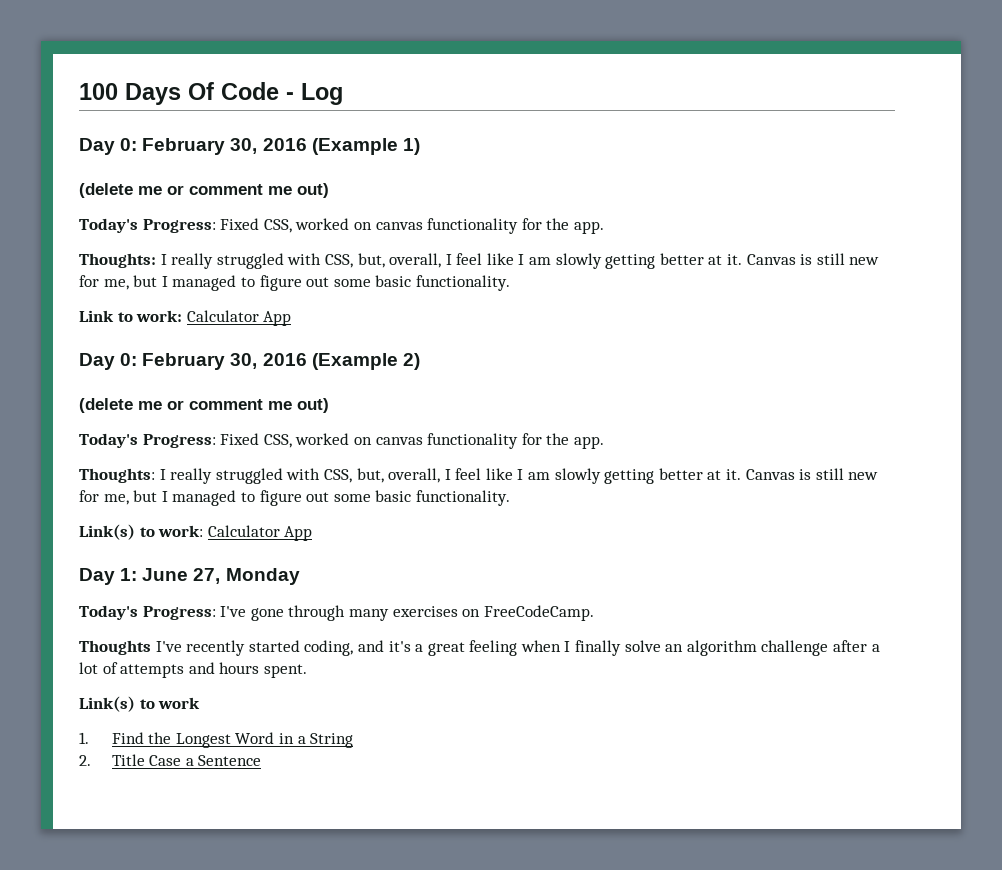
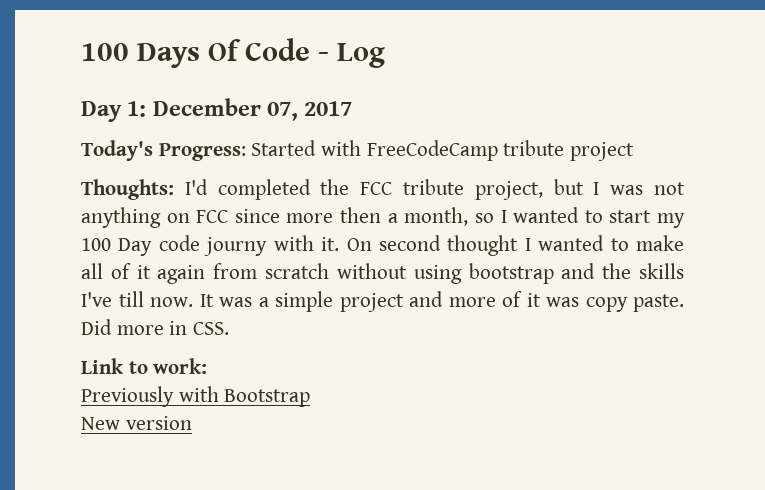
- Day 0: February 30, 2016 (Example 1)
- (delete me or comment me out)
- Today's Progress: Fixed CSS, worked on canvas functionality for the app.
- Thoughts: I really struggled with CSS, but, overall, I feel like I am slowly getting better at it. Canvas is still new for me, but I managed to figure out some basic functionality.
- Link to work: Calculator App
- Day 0: February 30, 2016 (Example 2)
- (delete me or comment me out)
- Today's Progress: Fixed CSS, worked on canvas functionality for the app.
- Thoughts: I really struggled with CSS, but, overall, I feel like I am slowly getting better at it. Canvas is still new for me, but I managed to figure out some basic functionality.
- Link(s) to work: Calculator App
- Day 1: June 27, Monday
- Today's Progress: I've gone through many exercises on FreeCodeCamp.
- Thoughts I've recently started coding, and it's a great feeling when I finally solve an algorithm challenge after a lot of attempts and hours spent.
- Link(s) to work
- 1. Find the Longest Word in a String
- 2. Title Case a Sentence
+ Day 1: December 07, 2017
+ Today's Progress: Started with FreeCodeCamp tribute project
+ Thoughts: I'd completed the FCC tribute project, but I was not anything on FCC since more then a month, so I wanted to start my 100 Day code journy with it. On second thought I wanted to make all of it again from scratch without using bootstrap and the skills I've till now. It was a simple project and more of it was copy paste. Did more in CSS.
+ Link to work:
+ Previously with Bootstrap
+ New version

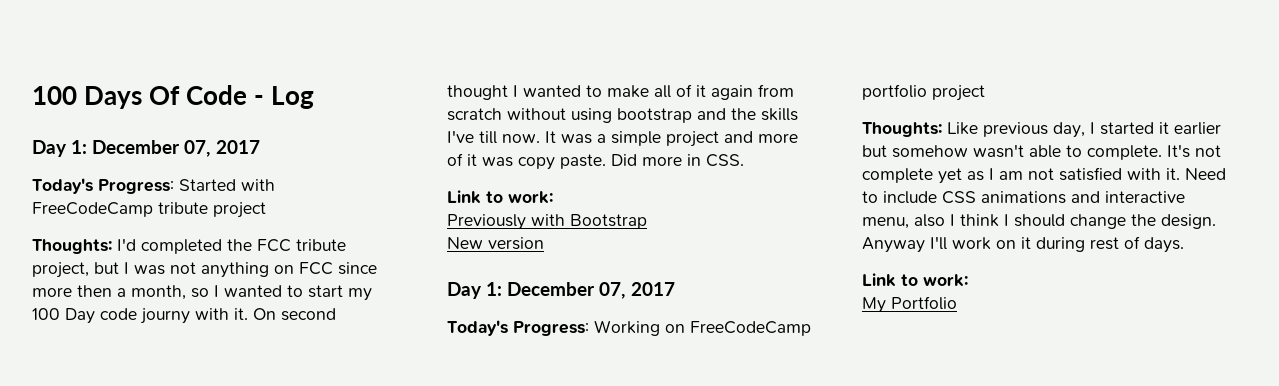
  New version
+ Day 1: December 07, 2017
+ Today's Progress: Working on FreeCodeCamp portfolio project
+ Thoughts: Like previous day, I started it earlier but somehow wasn't able to complete. It's not complete yet as I am not satisfied with it. Need to include CSS animations and interactive menu, also I think I should change the design. Anyway I'll work on it during rest of days.
+ Link to work:
+ My Portfolio

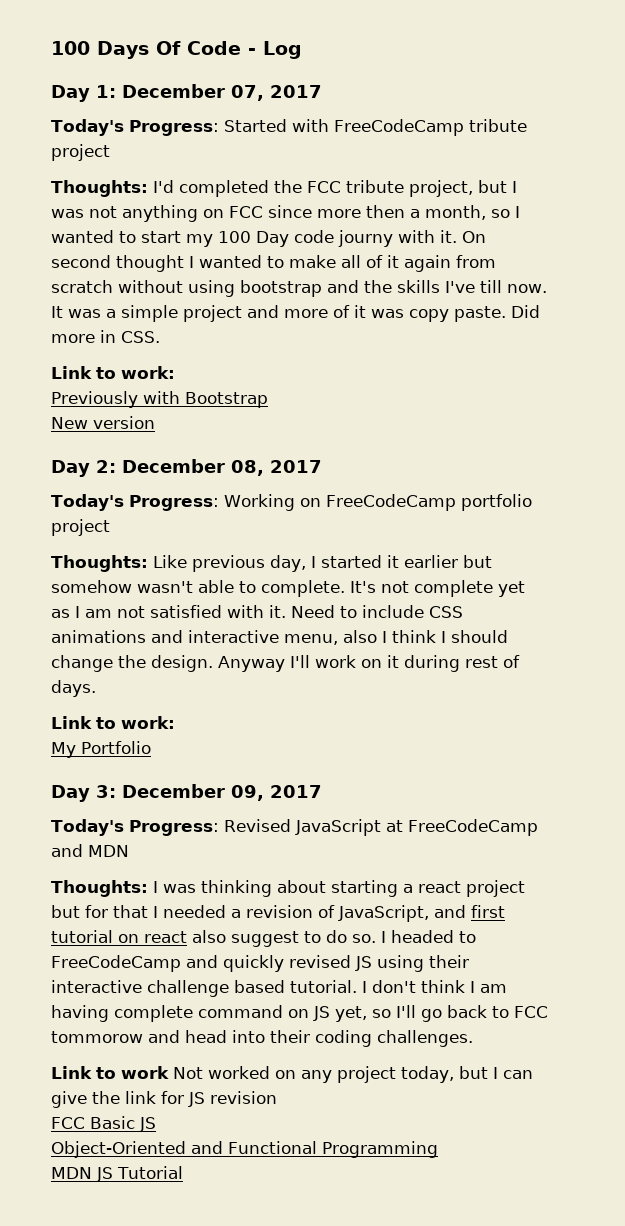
  New version
- Day 1: December 07, 2017
+ Day 2: December 08, 2017
+ Day 3: December 09, 2017
+ Today's Progress: Revised JavaScript at FreeCodeCamp and MDN
+ Thoughts: I was thinking about starting a react project but for that I needed a revision of JavaScript, and first tutorial on react also suggest to do so. I headed to FreeCodeCamp and quickly revised JS using their interactive challenge based tutorial. I don't think I am having complete command on JS yet, so I'll go back to FCC tommorow and head into their coding challenges.
+ Link to work Not worked on any project today, but I can give the link for JS revision
+ FCC Basic JS
+ Object-Oriented and Functional Programming
+ MDN JS Tutorial

